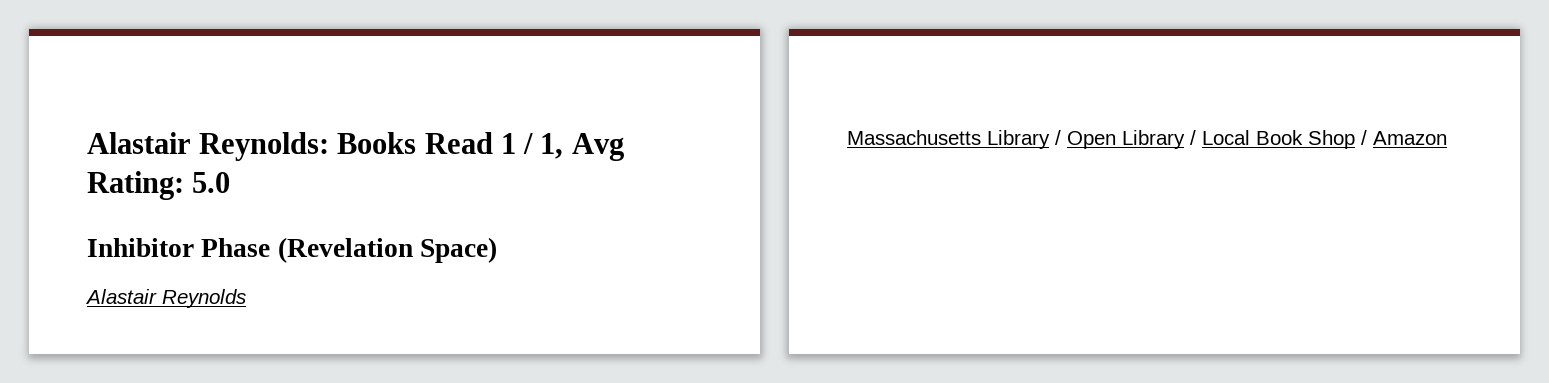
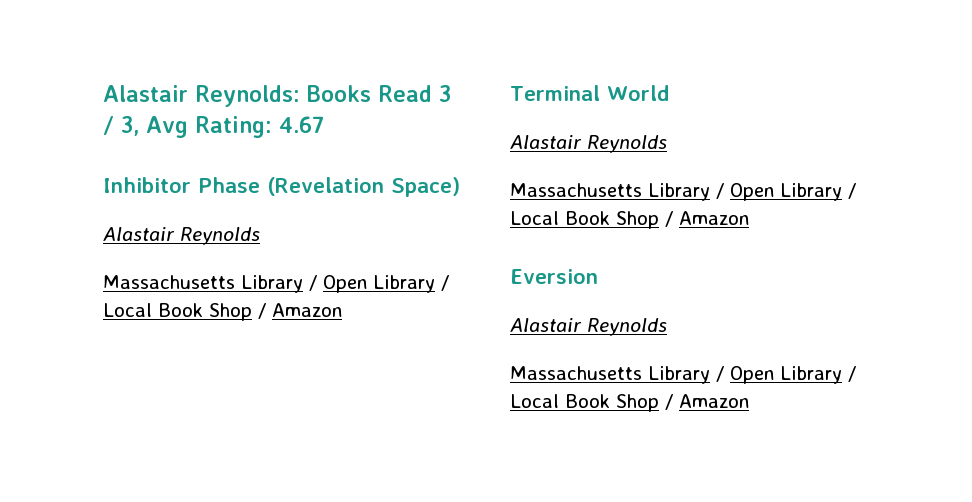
- Alastair Reynolds: Books Read 1 / 1, Avg Rating: 5.0
+ Alastair Reynolds: Books Read 3 / 3, Avg Rating: 4.67
+ Terminal World
+ Alastair Reynolds
+ Massachusetts Library / Open Library / Local Book Shop / Amazon
+ Eversion
+ Alastair Reynolds
+ Massachusetts Library / Open Library / Local Book Shop / Amazon

